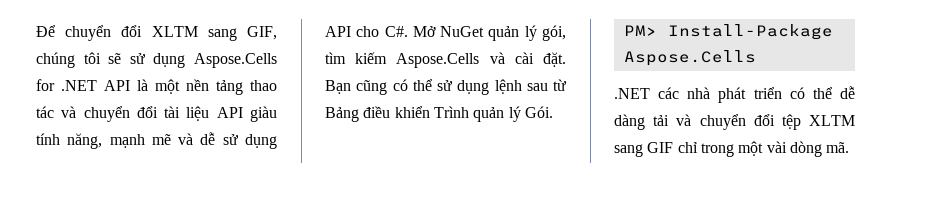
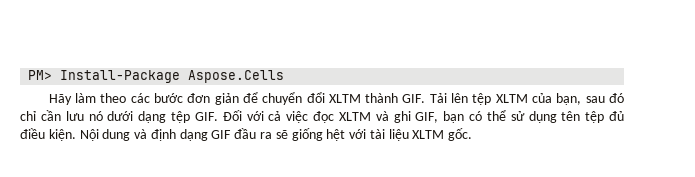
- Để chuyển đổi XLTM sang GIF, chúng tôi sẽ sử dụng Aspose.Cells for .NET API là một nền tảng thao tác và chuyển đổi tài liệu API giàu tính năng, mạnh mẽ và dễ sử dụng API cho C#. Mở NuGet quản lý gói, tìm kiếm Aspose.Cells và cài đặt. Bạn cũng có thể sử dụng lệnh sau từ Bảng điều khiển Trình quản lý Gói.
  PM> Install-Package Aspose.Cells
- .NET các nhà phát triển có thể dễ dàng tải và chuyển đổi tệp XLTM sang GIF chỉ trong một vài dòng mã.
+ Hãy làm theo các bước đơn giản để chuyển đổi XLTM thành GIF. Tải lên tệp XLTM của bạn, sau đó chỉ cần lưu nó dưới dạng tệp GIF. Đối với cả việc đọc XLTM và ghi GIF, bạn có thể sử dụng tên tệp đủ điều kiện. Nội dung và định dạng GIF đầu ra sẽ giống hệt với tài liệu XLTM gốc.

